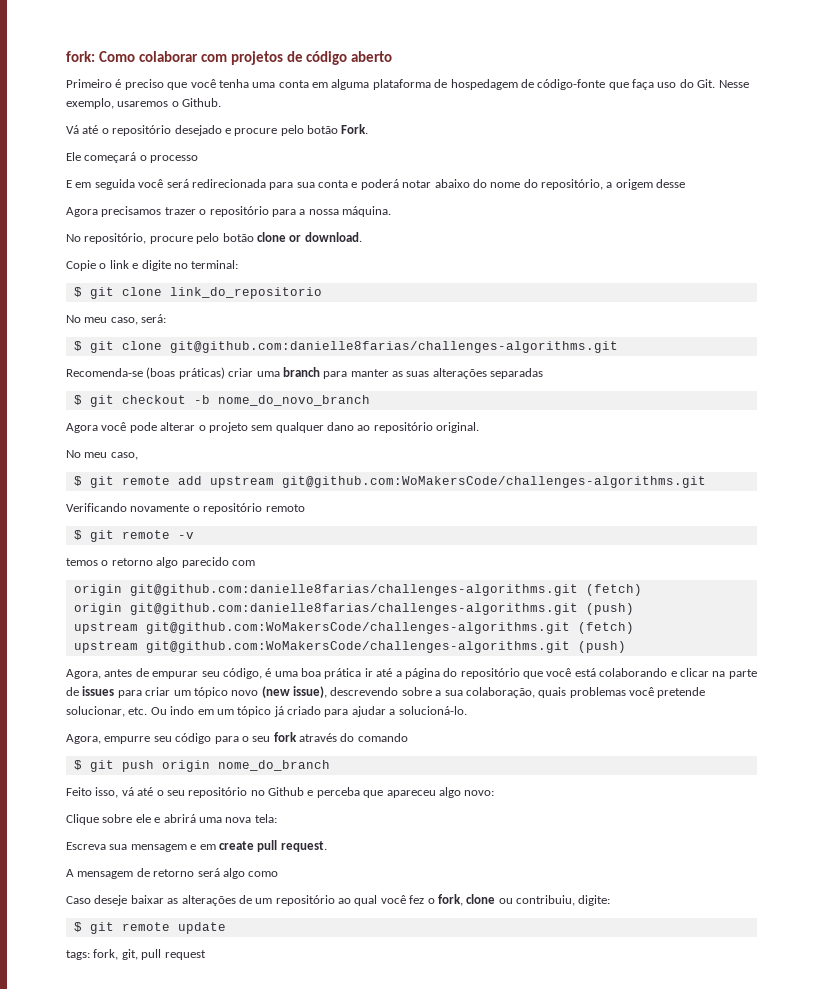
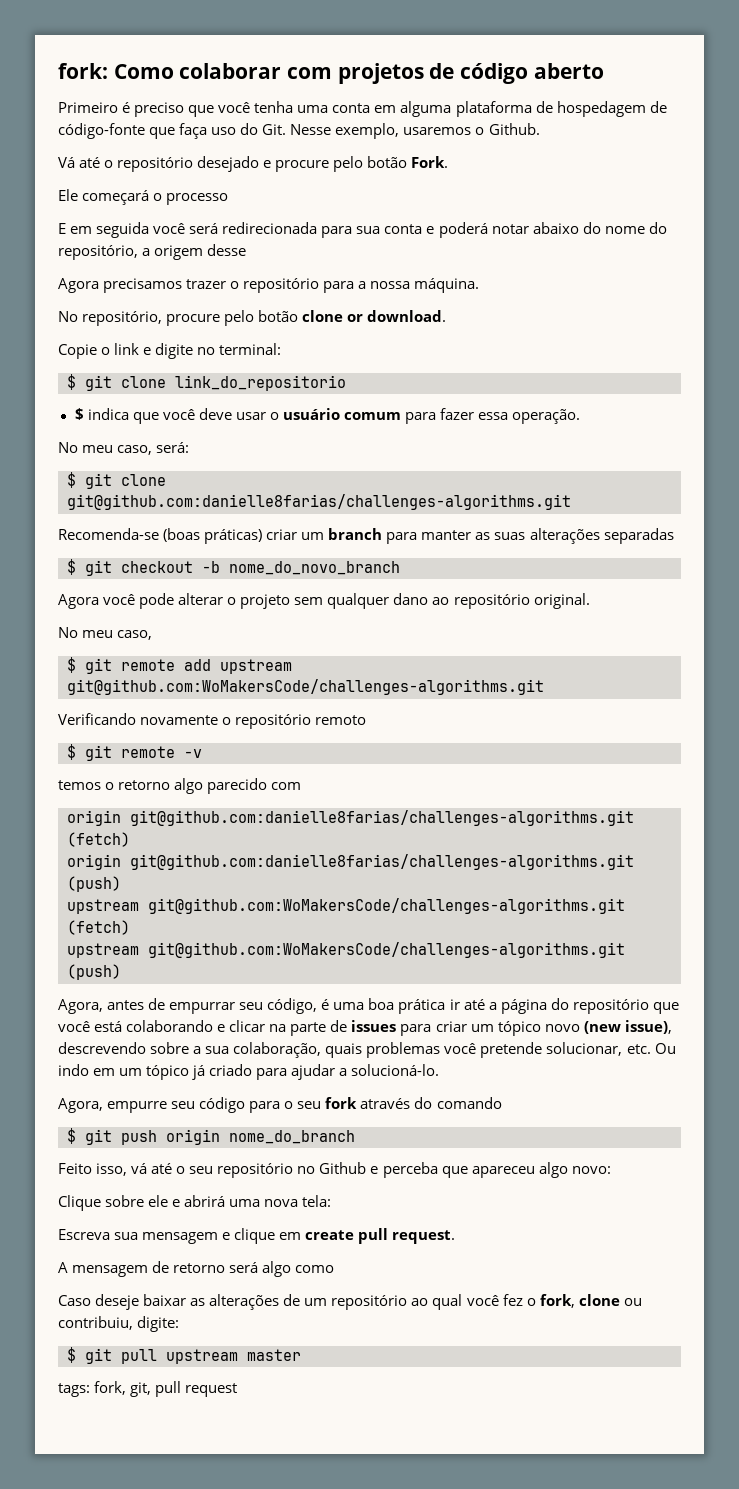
+ $ indica que você deve usar o usuário comum para fazer essa operação.
- Recomenda-se (boas práticas) criar uma branch para manter as suas alterações separadas
+ Recomenda-se (boas práticas) criar um branch para manter as suas alterações separadas
- Agora, antes de empurar seu código, é uma boa prática ir até a página do repositório que você está colaborando e clicar na parte de issues para criar um tópico novo (new issue), descrevendo sobre a sua colaboração, quais problemas você pretende solucionar, etc. Ou indo em um tópico já criado para ajudar a solucioná-lo.
+ Agora, antes de empurrar seu código, é uma boa prática ir até a página do repositório que você está colaborando e clicar na parte de issues para criar um tópico novo (new issue), descrevendo sobre a sua colaboração, quais problemas você pretende solucionar, etc. Ou indo em um tópico já criado para ajudar a solucioná-lo.
- Escreva sua mensagem e em create pull request.
+ Escreva sua mensagem e clique em create pull request.
- $ git remote update
+ $ git pull upstream master

